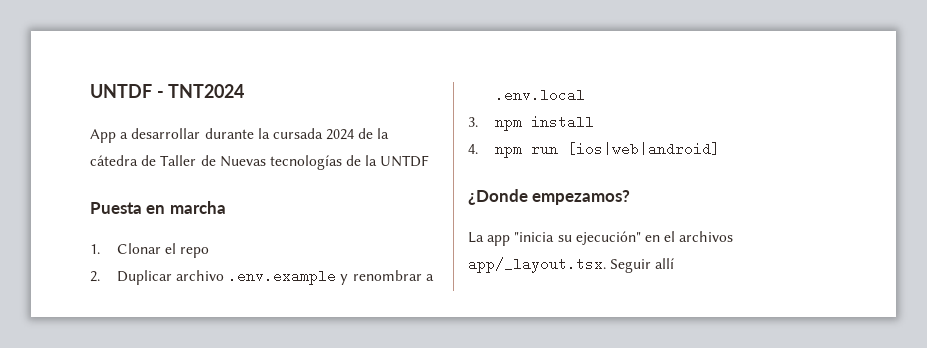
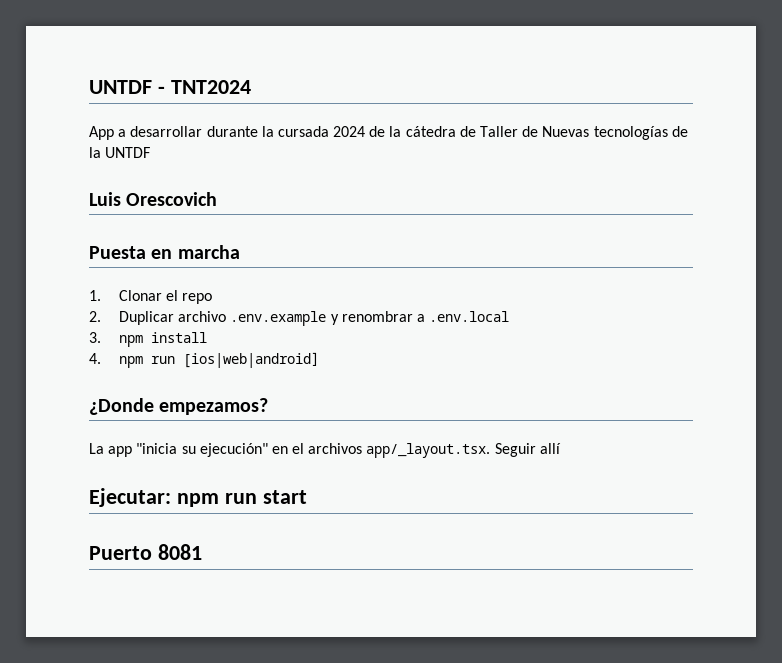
+ Luis Orescovich
+ Ejecutar: npm run start
+ Puerto 8081

